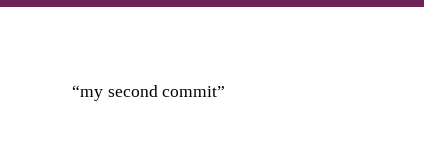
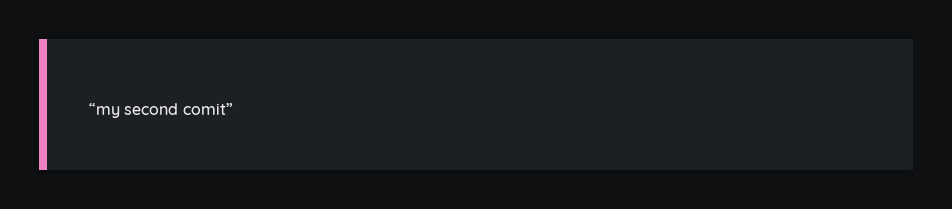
- “my second commit”
+ “my second comit”

